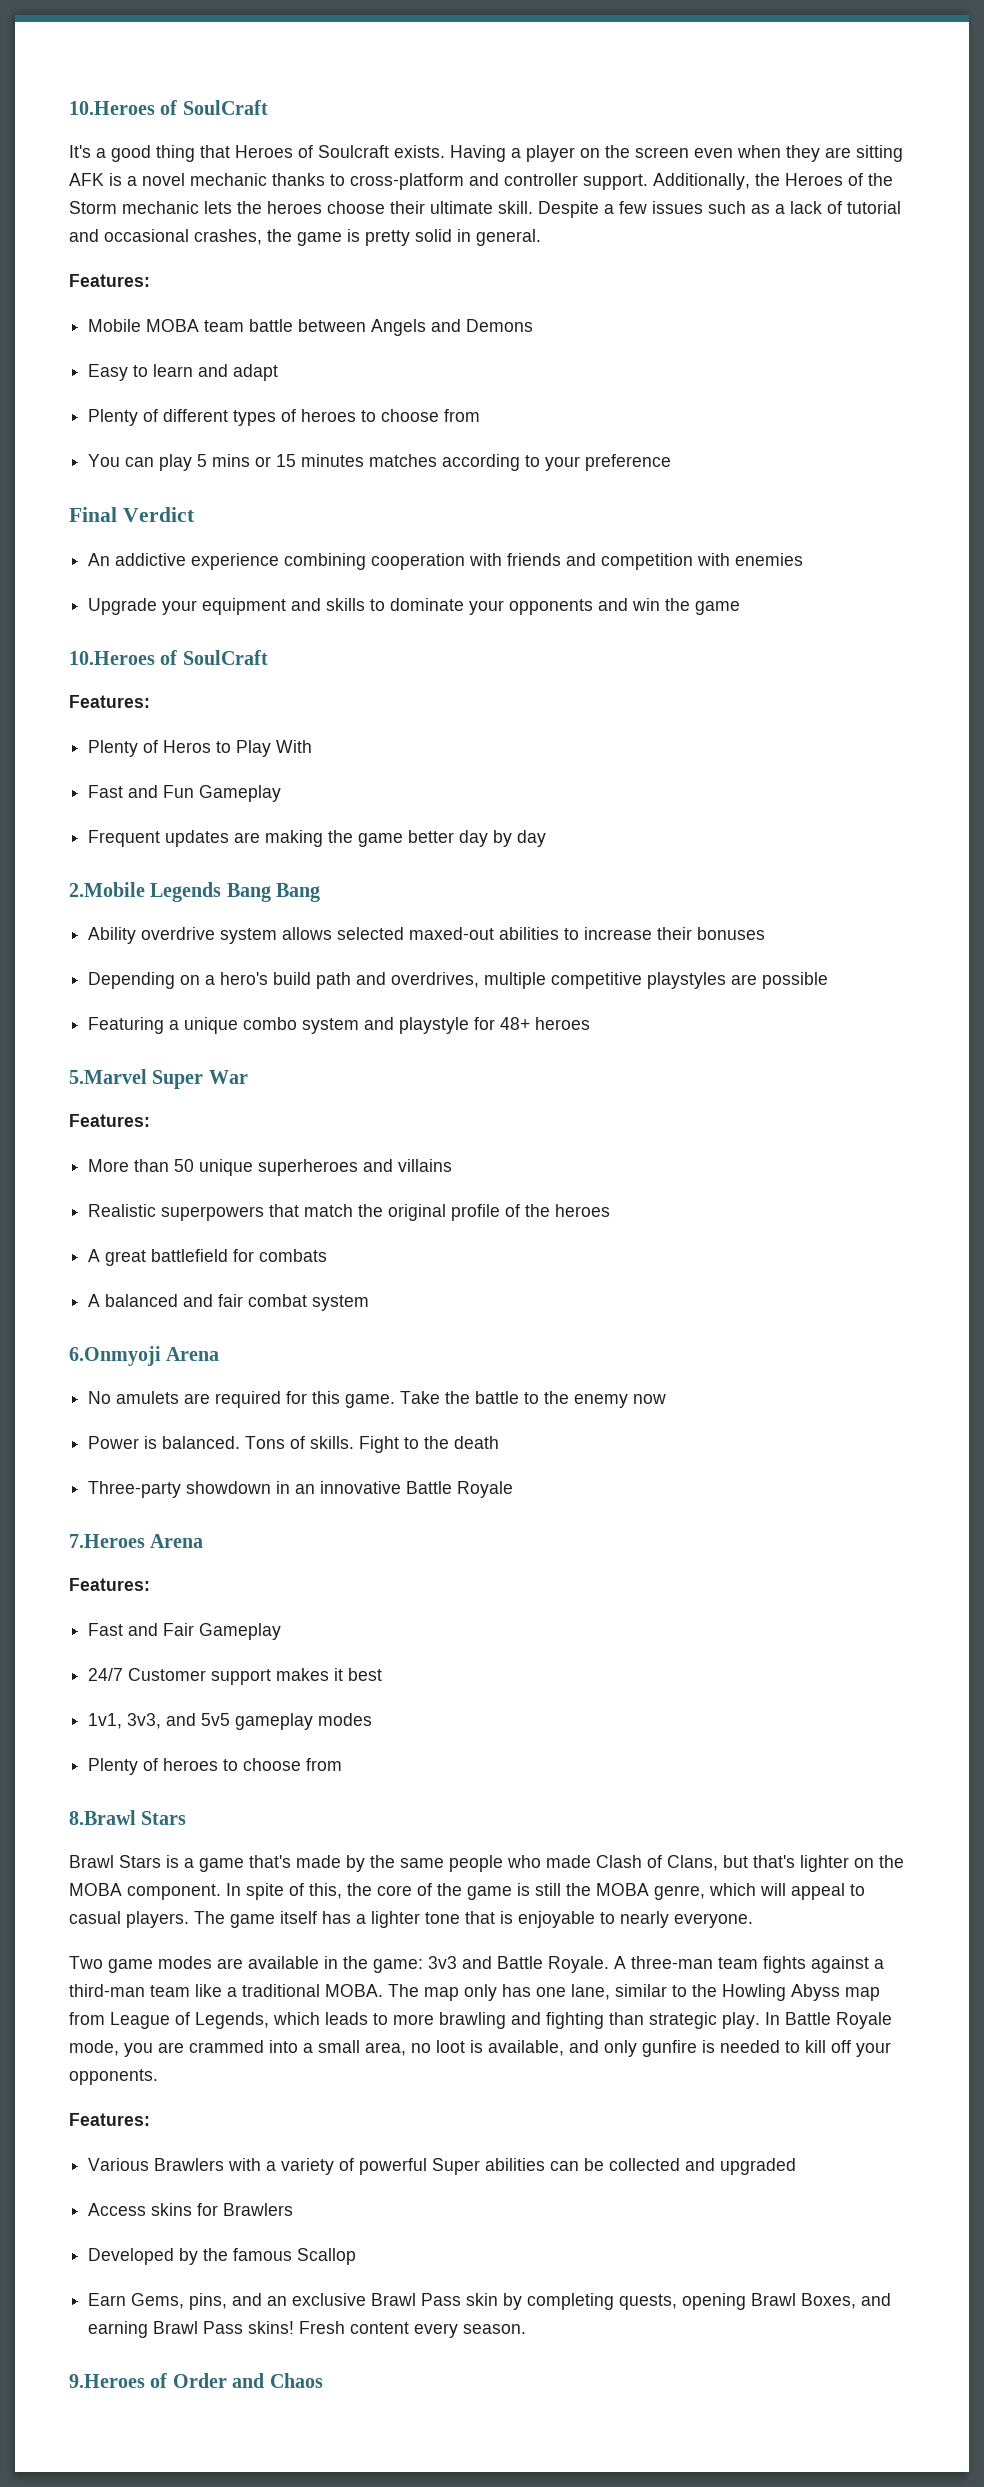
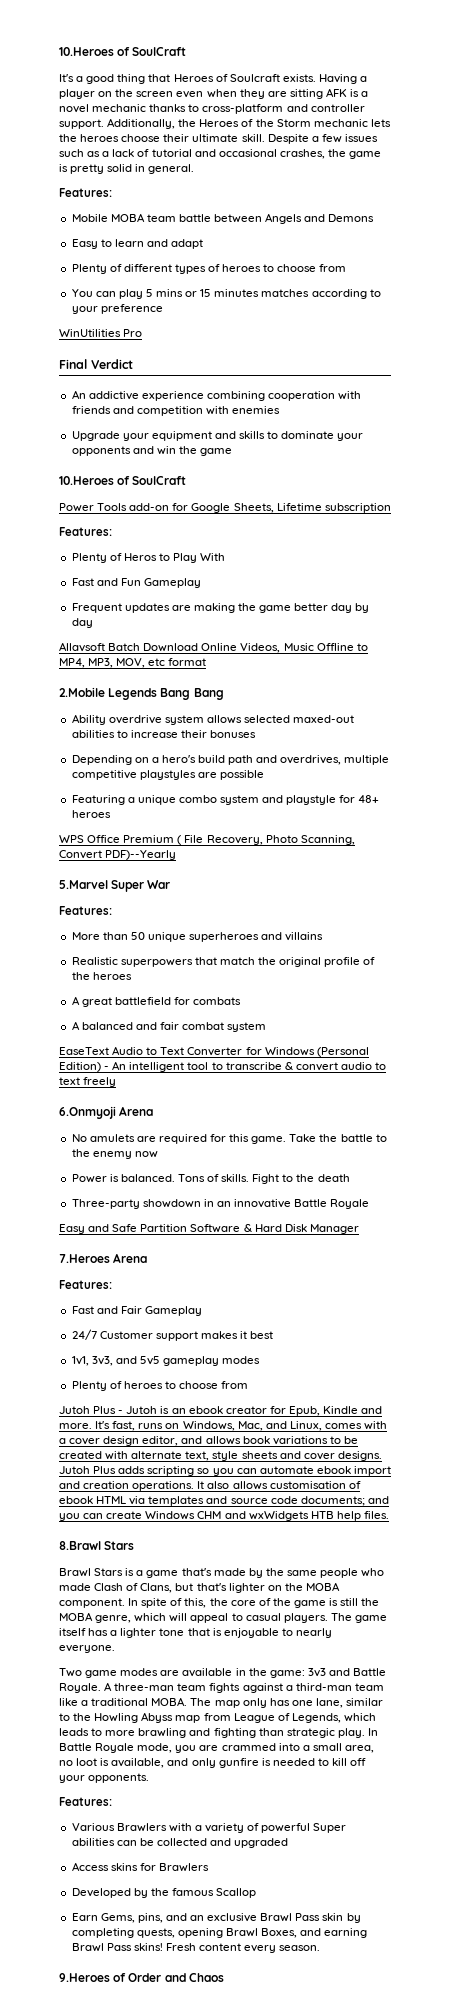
+ WinUtilities Pro
+ Power Tools add-on for Google Sheets, Lifetime subscription
+ Allavsoft Batch Download Online Videos, Music Offline to MP4, MP3, MOV, etc format
+ WPS Office Premium ( File Recovery, Photo Scanning, Convert PDF)--Yearly
+ EaseText Audio to Text Converter for Windows (Personal Edition) - An intelligent tool to transcribe & convert audio to text freely
+ Easy and Safe Partition Software & Hard Disk Manager
+ Jutoh Plus - Jutoh is an ebook creator for Epub, Kindle and more. It's fast, runs on Windows, Mac, and Linux, comes with a cover design editor, and allows book variations to be created with alternate text, style sheets and cover designs. Jutoh Plus adds scripting so you can automate ebook import and creation operations. It also allows customisation of ebook HTML via templates and source code documents; and you can create Windows CHM and wxWidgets HTB help files.

